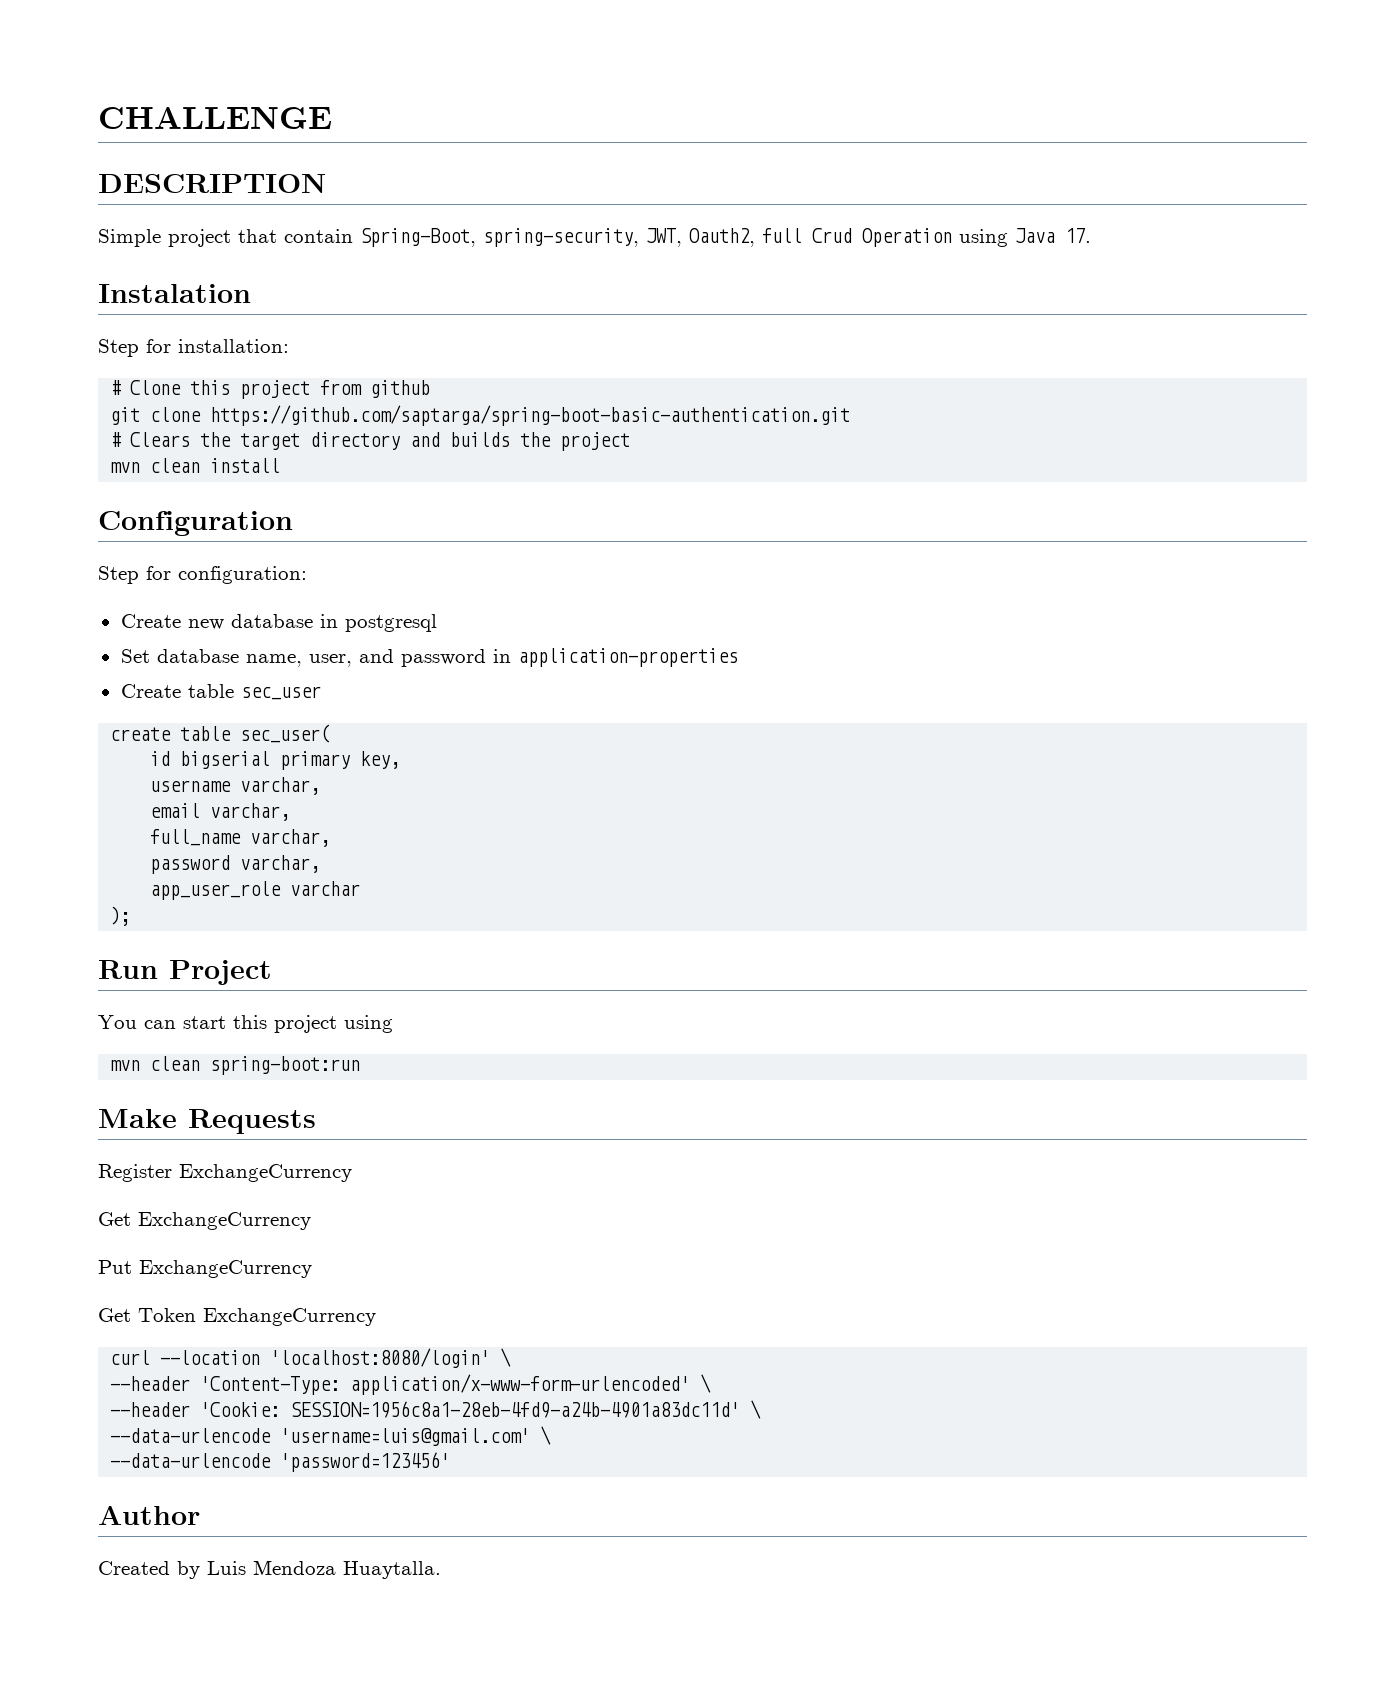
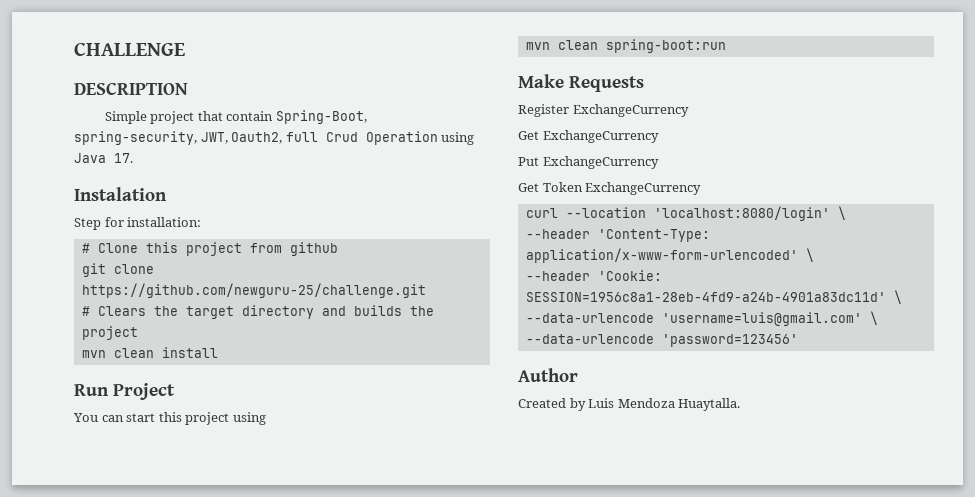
- git clone https://github.com/saptarga/spring-boot-basic-authentication.git
+ git clone https://github.com/newguru-25/challenge.git
- Configuration
- Step for configuration:
- Create new database in postgresql
- Set database name, user, and password in application-properties
- Create table sec_user
- create table sec_user(
- id bigserial primary key,
- username varchar,
- email varchar,
- full_name varchar,
- password varchar,
- app_user_role varchar
- );

